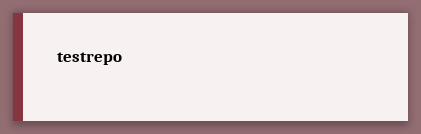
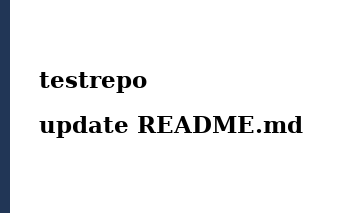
+ update README.md

